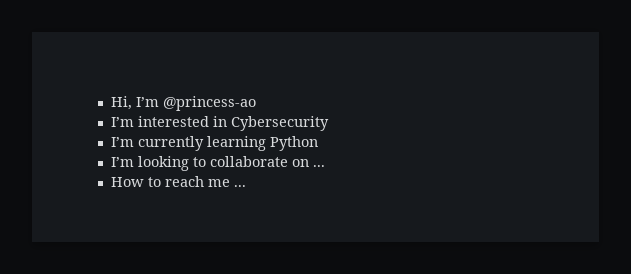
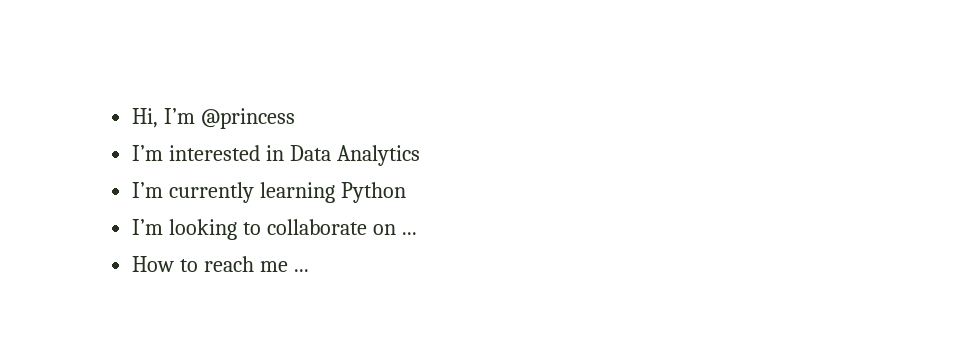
- Hi, I’m @princess-ao
+ Hi, I’m @princess
- I’m interested in Cybersecurity
+ I’m interested in Data Analytics

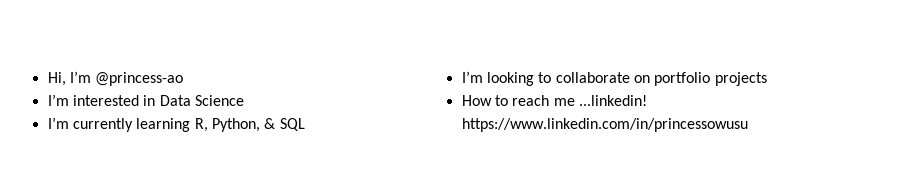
- Hi, I’m @princess
+ Hi, I’m @princess-ao
- I’m interested in Data Analytics
+ I’m interested in Data Science
- I’m currently learning Python
+ I’m currently learning R, Python, & SQL
- I’m looking to collaborate on ...
+ I’m looking to collaborate on portfolio projects
- How to reach me ...
+ How to reach me ...linkedin! https://www.linkedin.com/in/princessowusu

